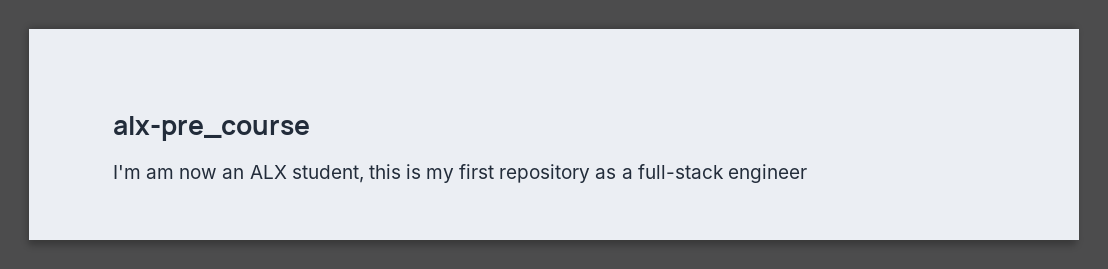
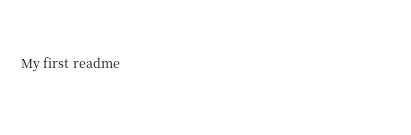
- alx-pre_course
- I'm am now an ALX student, this is my first repository as a full-stack engineer
+ My first readme

